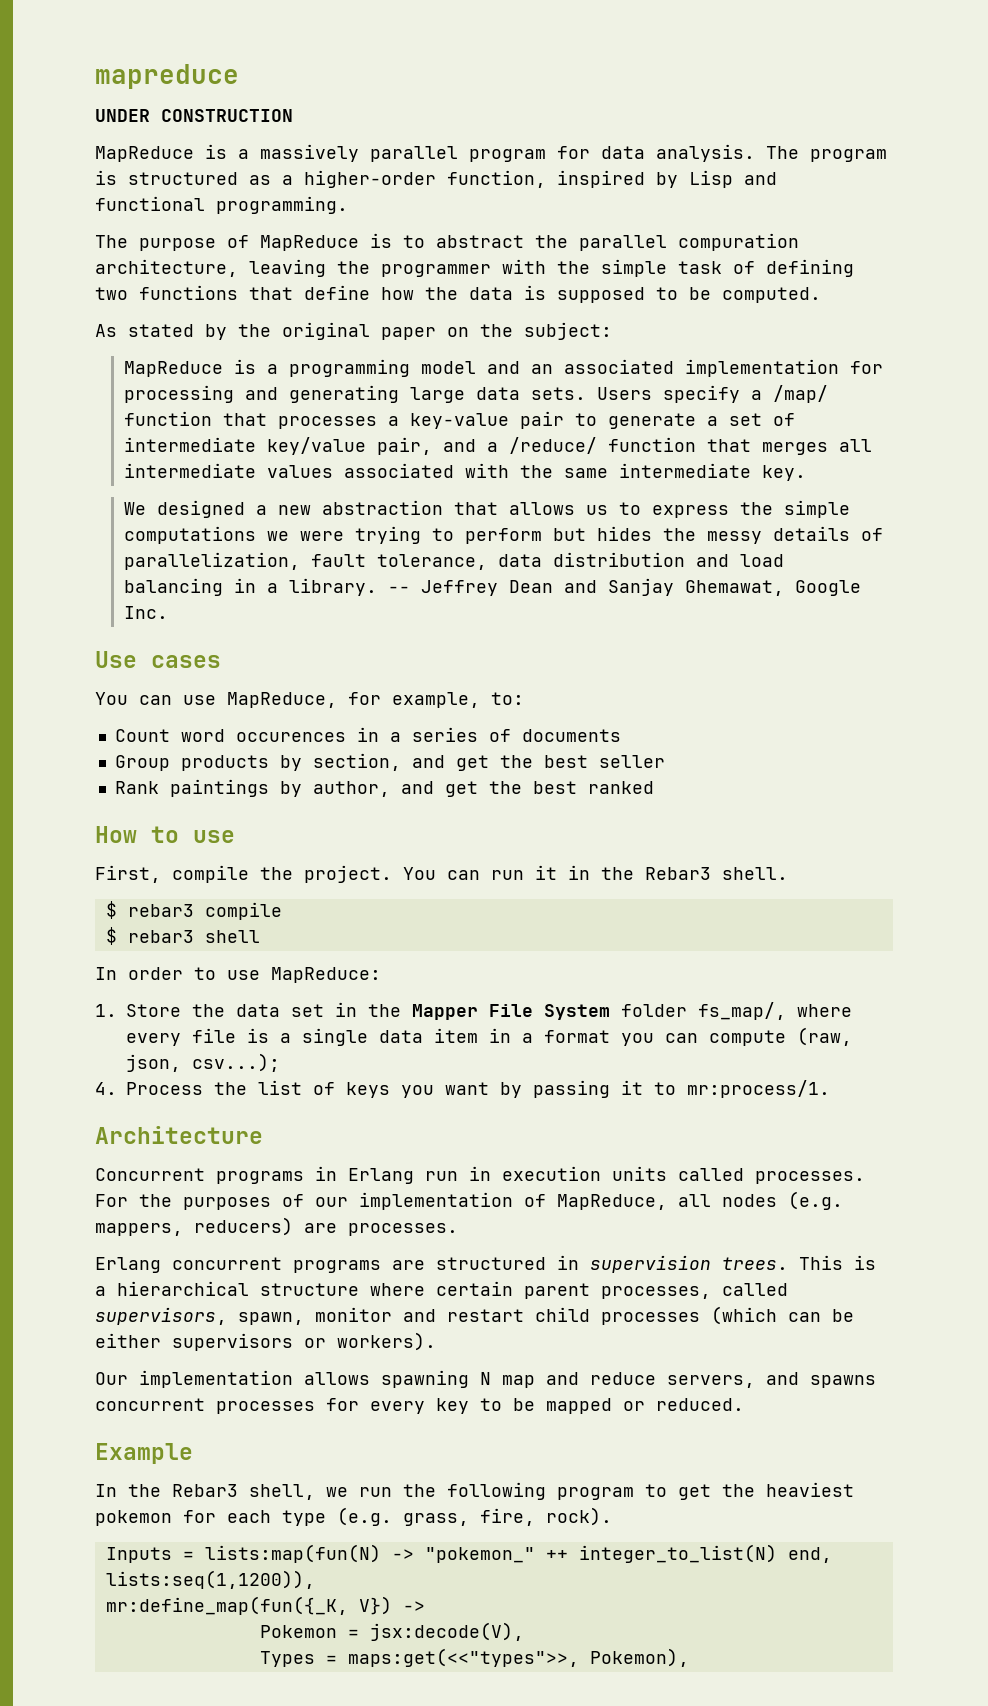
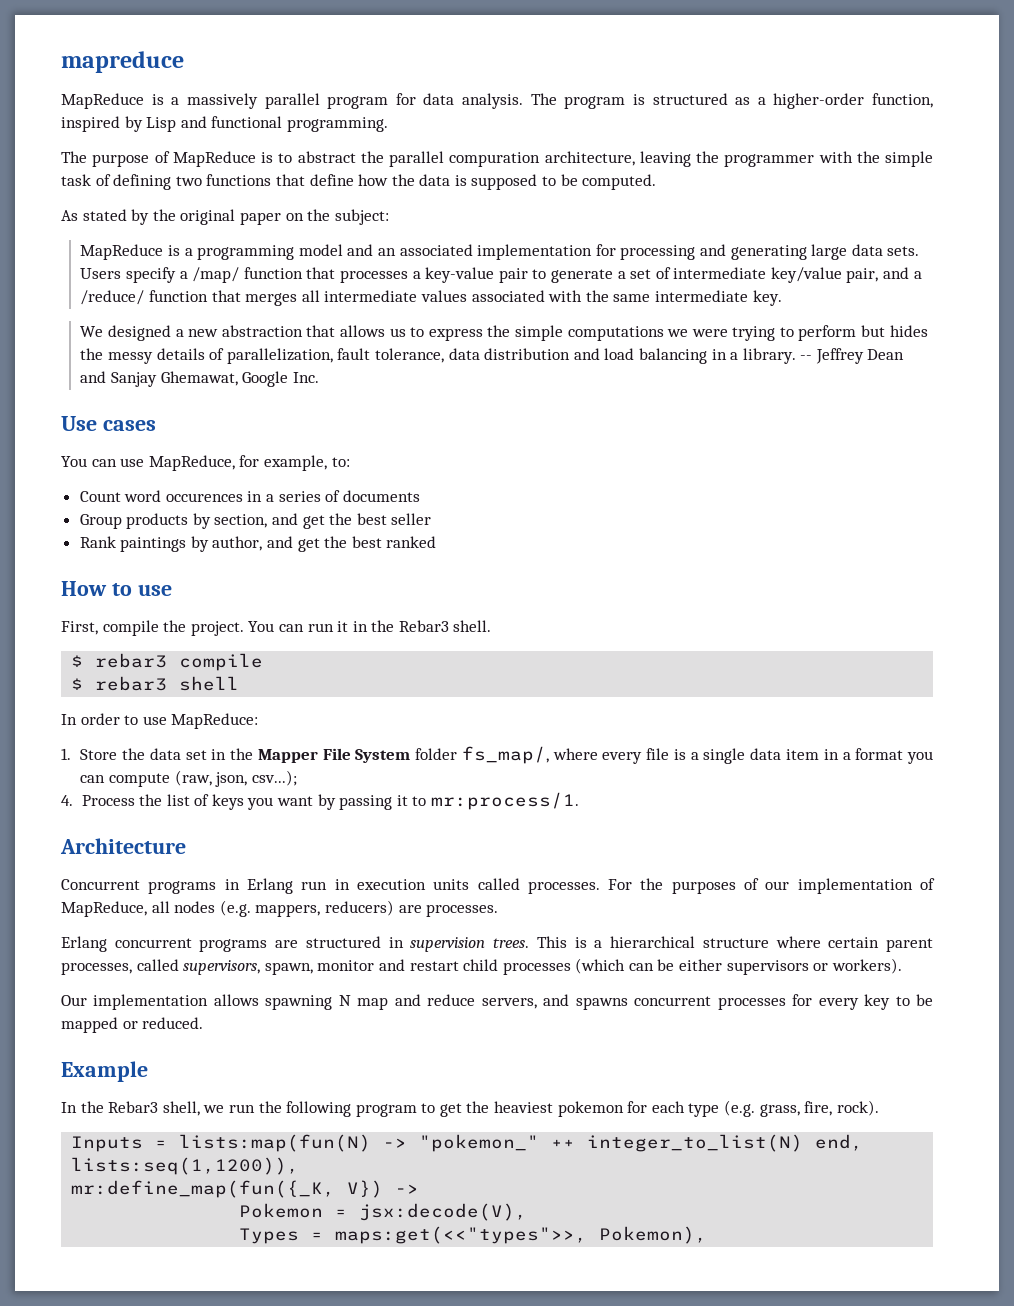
- UNDER CONSTRUCTION

